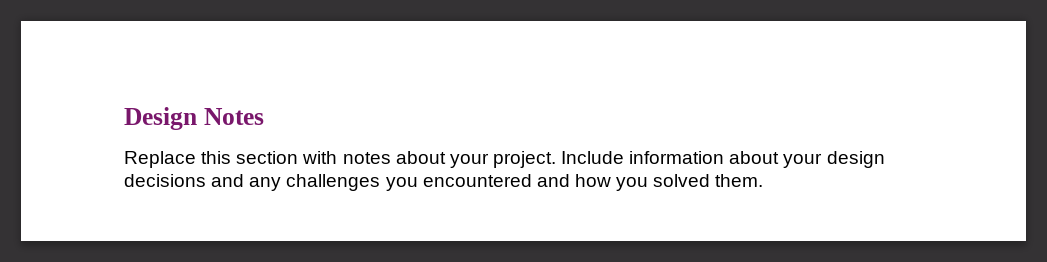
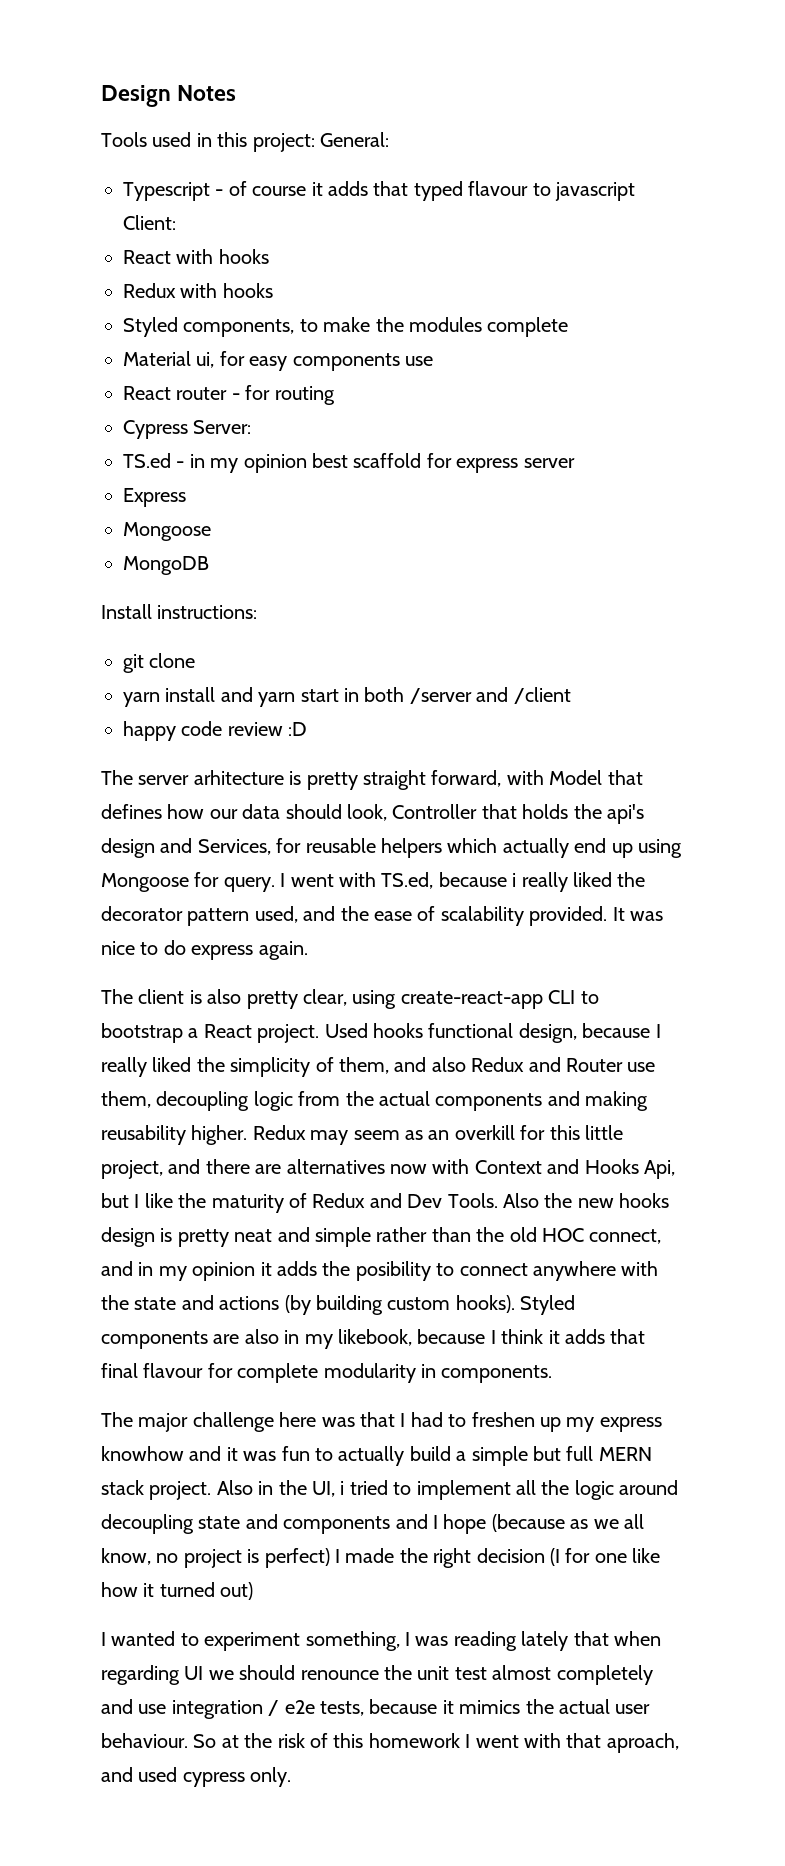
- Replace this section with notes about your project. Include information about your design decisions and any challenges you encountered and how you solved them.
+ Tools used in this project: General:
+ Typescript - of course it adds that typed flavour to javascript Client:
+ React with hooks
+ Redux with hooks
+ Styled components, to make the modules complete
+ Material ui, for easy components use
+ React router - for routing
+ Cypress Server:
+ TS.ed - in my opinion best scaffold for express server
+ Express
+ Mongoose
+ MongoDB
+ Install instructions:
+ git clone
+ yarn install and yarn start in both /server and /client
+ happy code review :D
+ The server arhitecture is pretty straight forward, with Model that defines how our data should look, Controller that holds the api's design and Services, for reusable helpers which actually end up using Mongoose for query. I went with TS.ed, because i really liked the decorator pattern used, and the ease of scalability provided. It was nice to do express again.
+ The client is also pretty clear, using create-react-app CLI to bootstrap a React project. Used hooks functional design, because I really liked the simplicity of them, and also Redux and Router use them, decoupling logic from the actual components and making reusability higher. Redux may seem as an overkill for this little project, and there are alternatives now with Context and Hooks Api, but I like the maturity of Redux and Dev Tools. Also the new hooks design is pretty neat and simple rather than the old HOC connect, and in my opinion it adds the posibility to connect anywhere with the state and actions (by building custom hooks). Styled components are also in my likebook, because I think it adds that final flavour for complete modularity in components.
+ The major challenge here was that I had to freshen up my express knowhow and it was fun to actually build a simple but full MERN stack project. Also in the UI, i tried to implement all the logic around decoupling state and components and I hope (because as we all know, no project is perfect) I made the right decision (I for one like how it turned out)
+ I wanted to experiment something, I was reading lately that when regarding UI we should renounce the unit test almost completely and use integration / e2e tests, because it mimics the actual user behaviour. So at the risk of this homework I went with that aproach, and used cypress only.

